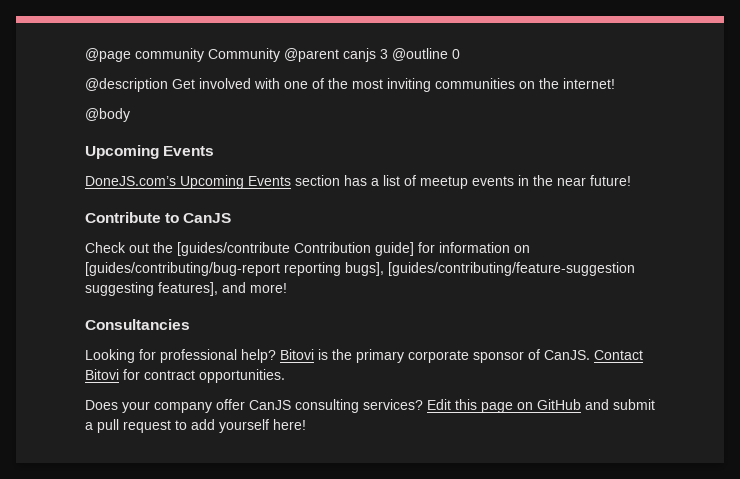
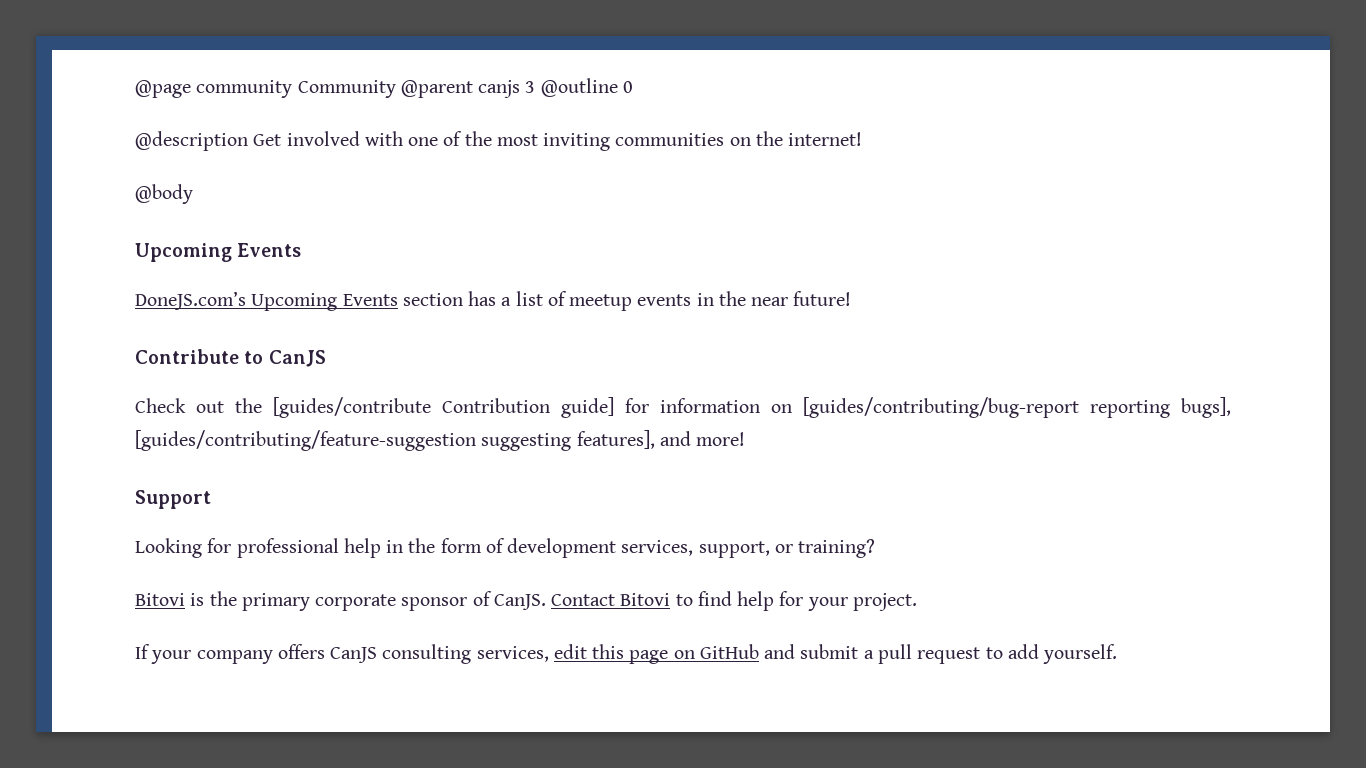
- Consultancies
+ Support
- Looking for professional help? Bitovi is the primary corporate sponsor of CanJS.
+ Looking for professional help in the form of development services, support, or training?
+ Bitovi is the primary corporate sponsor of CanJS.
- Contact Bitovi for contract opportunities.
- Does your company offer CanJS consulting services? Edit this page on GitHub and submit a pull request to add yourself here!
+ Contact Bitovi to find help for your project.
+ If your company offers CanJS consulting services, edit this page on GitHub and submit a pull request to add yourself.

